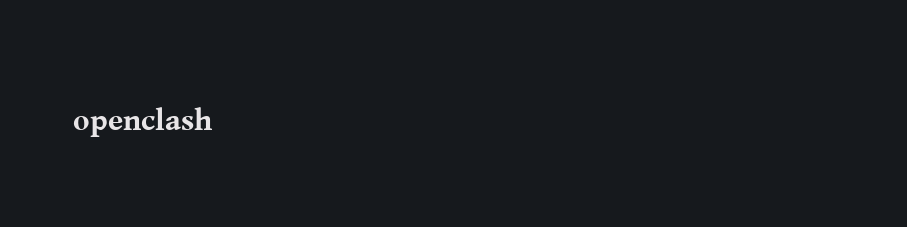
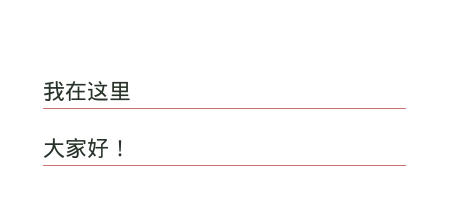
- openclash
+ 我在这里
+ 大家好！

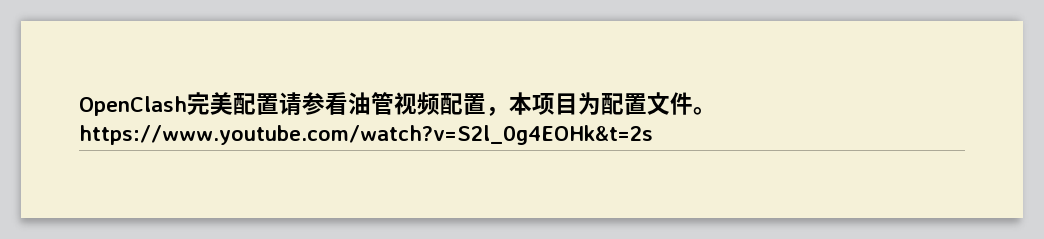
- 我在这里
- 大家好！
+ OpenClash完美配置请参看油管视频配置，本项目为配置文件。https://www.youtube.com/watch?v=S2l_0g4EOHk&t=2s

